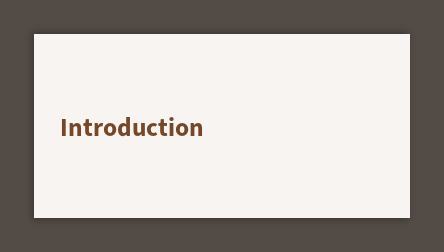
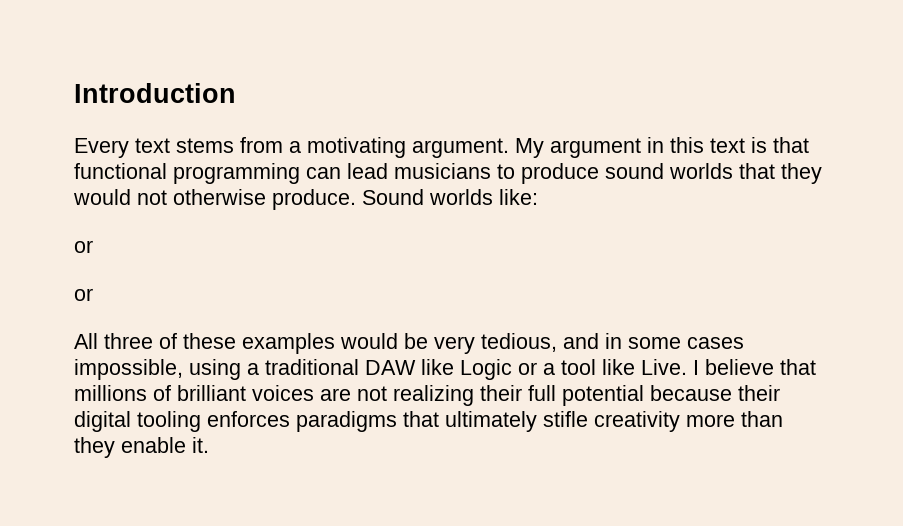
+ Every text stems from a motivating argument. My argument in this text is that functional programming can lead musicians to produce sound worlds that they would not otherwise produce. Sound worlds like:
+ or
+ or
+ All three of these examples would be very tedious, and in some cases impossible, using a traditional DAW like Logic or a tool like Live. I believe that millions of brilliant voices are not realizing their full potential because their digital tooling enforces paradigms that ultimately stifle creativity more than they enable it.

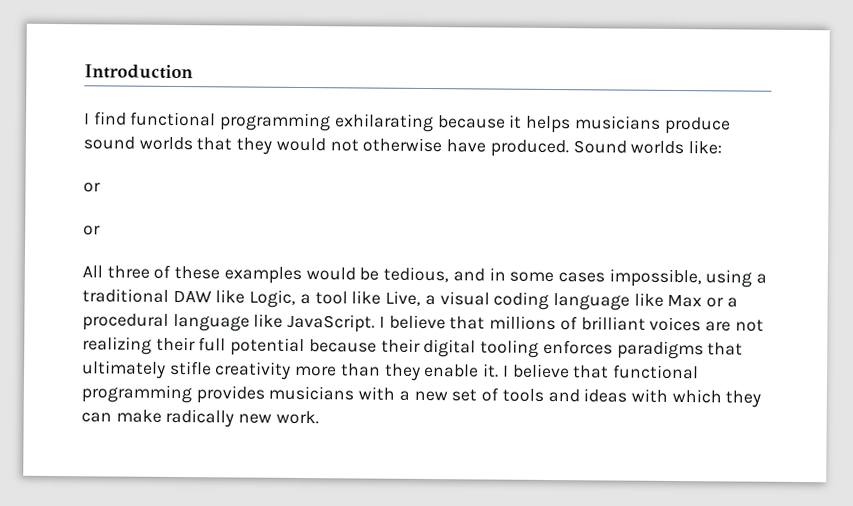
- Every text stems from a motivating argument. My argument in this text is that functional programming can lead musicians to produce sound worlds that they would not otherwise produce.
+ I find functional programming exhilarating because it helps musicians produce sound worlds that they would not otherwise have produced.
- All three of these examples would be very tedious, and in some cases impossible, using a traditional DAW like Logic or a tool like Live.
+ All three of these examples would be tedious, and in some cases impossible, using a traditional DAW like Logic, a tool like Live, a visual coding language like Max or a procedural language like JavaScript.
+ I believe that functional programming provides musicians with a new set of tools and ideas with which they can make radically new work.

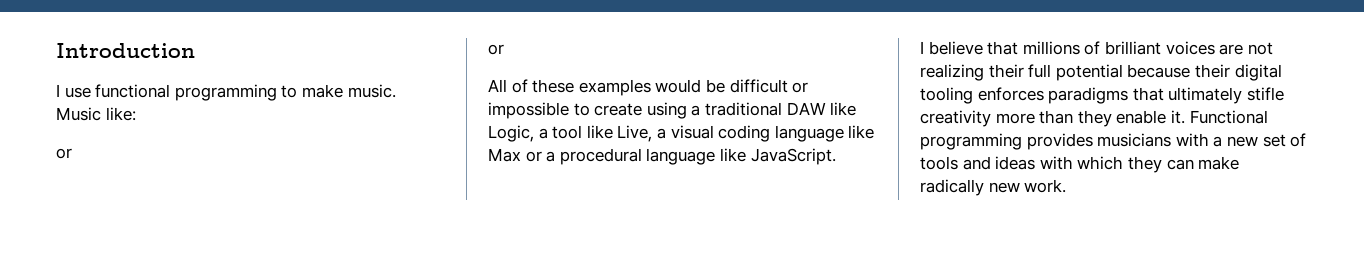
- I find functional programming exhilarating because it helps musicians produce sound worlds that they would not otherwise have produced. Sound worlds like:
+ I use functional programming to make music. Music like:
- All three of these examples would be tedious, and in some cases impossible, using a traditional DAW like Logic, a tool like Live, a visual coding language like Max or a procedural language like JavaScript. I believe that millions of brilliant voices are not realizing their full potential because their digital tooling enforces paradigms that ultimately stifle creativity more than they enable it.
+ All of these examples would be difficult or impossible to create using a traditional DAW like Logic, a tool like Live, a visual coding language like Max or a procedural language like JavaScript.
+ I believe that millions of brilliant voices are not realizing their full potential because their digital tooling enforces paradigms that ultimately stifle creativity more than they enable it.
- I believe that functional programming provides musicians with a new set of tools and ideas with which they can make radically new work.
+ Functional programming provides musicians with a new set of tools and ideas with which they can make radically new work.

